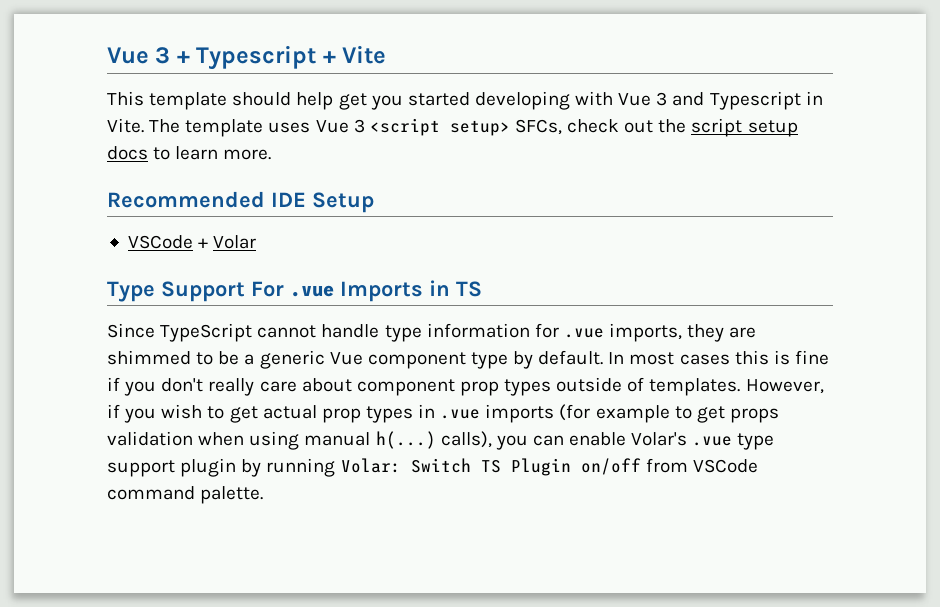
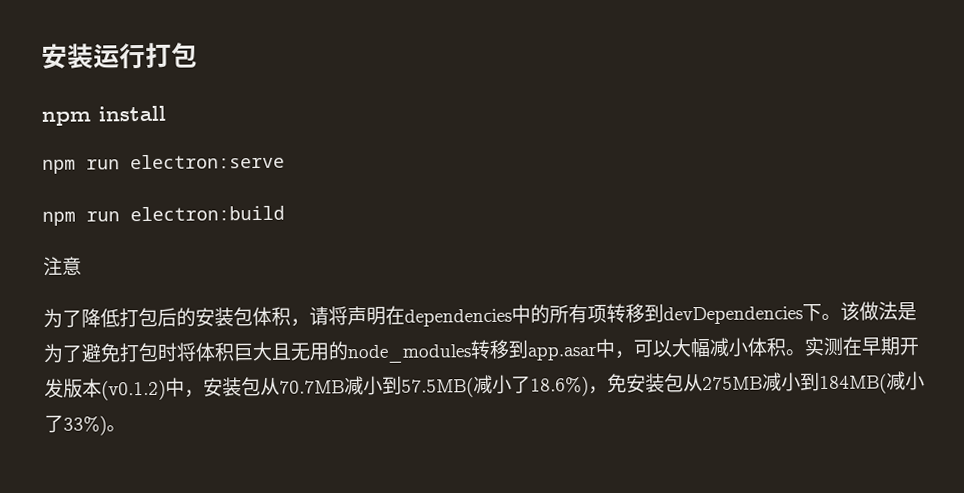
- Vue 3 + Typescript + Vite
- This template should help get you started developing with Vue 3 and Typescript in Vite. The template uses Vue 3 <script setup> SFCs, check out the script setup docs to learn more.
- Recommended IDE Setup
- VSCode + Volar
- Type Support For .vue Imports in TS
- Since TypeScript cannot handle type information for .vue imports, they are shimmed to be a generic Vue component type by default. In most cases this is fine if you don't really care about component prop types outside of templates. However, if you wish to get actual prop types in .vue imports (for example to get props validation when using manual h(...) calls), you can enable Volar's .vue type support plugin by running Volar: Switch TS Plugin on/off from VSCode command palette.
+ 安装运行打包
+ npm install
+ npm run electron:serve
+ npm run electron:build
+ 注意
+ 为了降低打包后的安装包体积，请将声明在dependencies中的所有项转移到devDependencies下。该做法是为了避免打包时将体积巨大且无用的node_modules转移到app.asar中，可以大幅减小体积。实测在早期开发版本(v0.1.2)中，安装包从70.7MB减小到57.5MB(减小了18.6%)，免安装包从275MB减小到184MB(减小了33%)。

